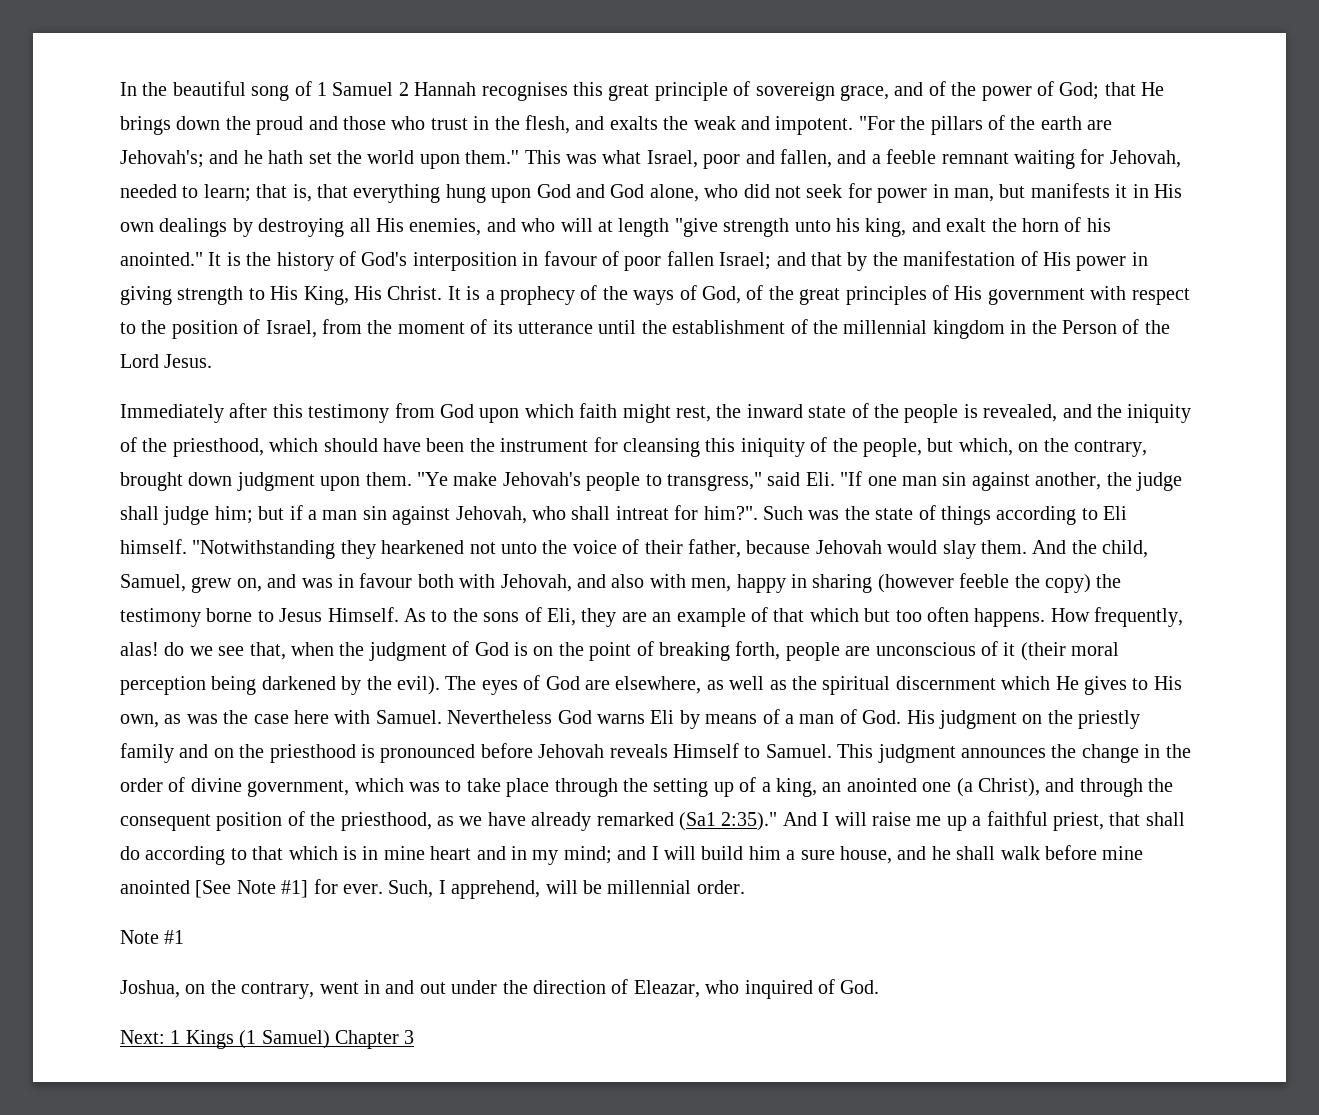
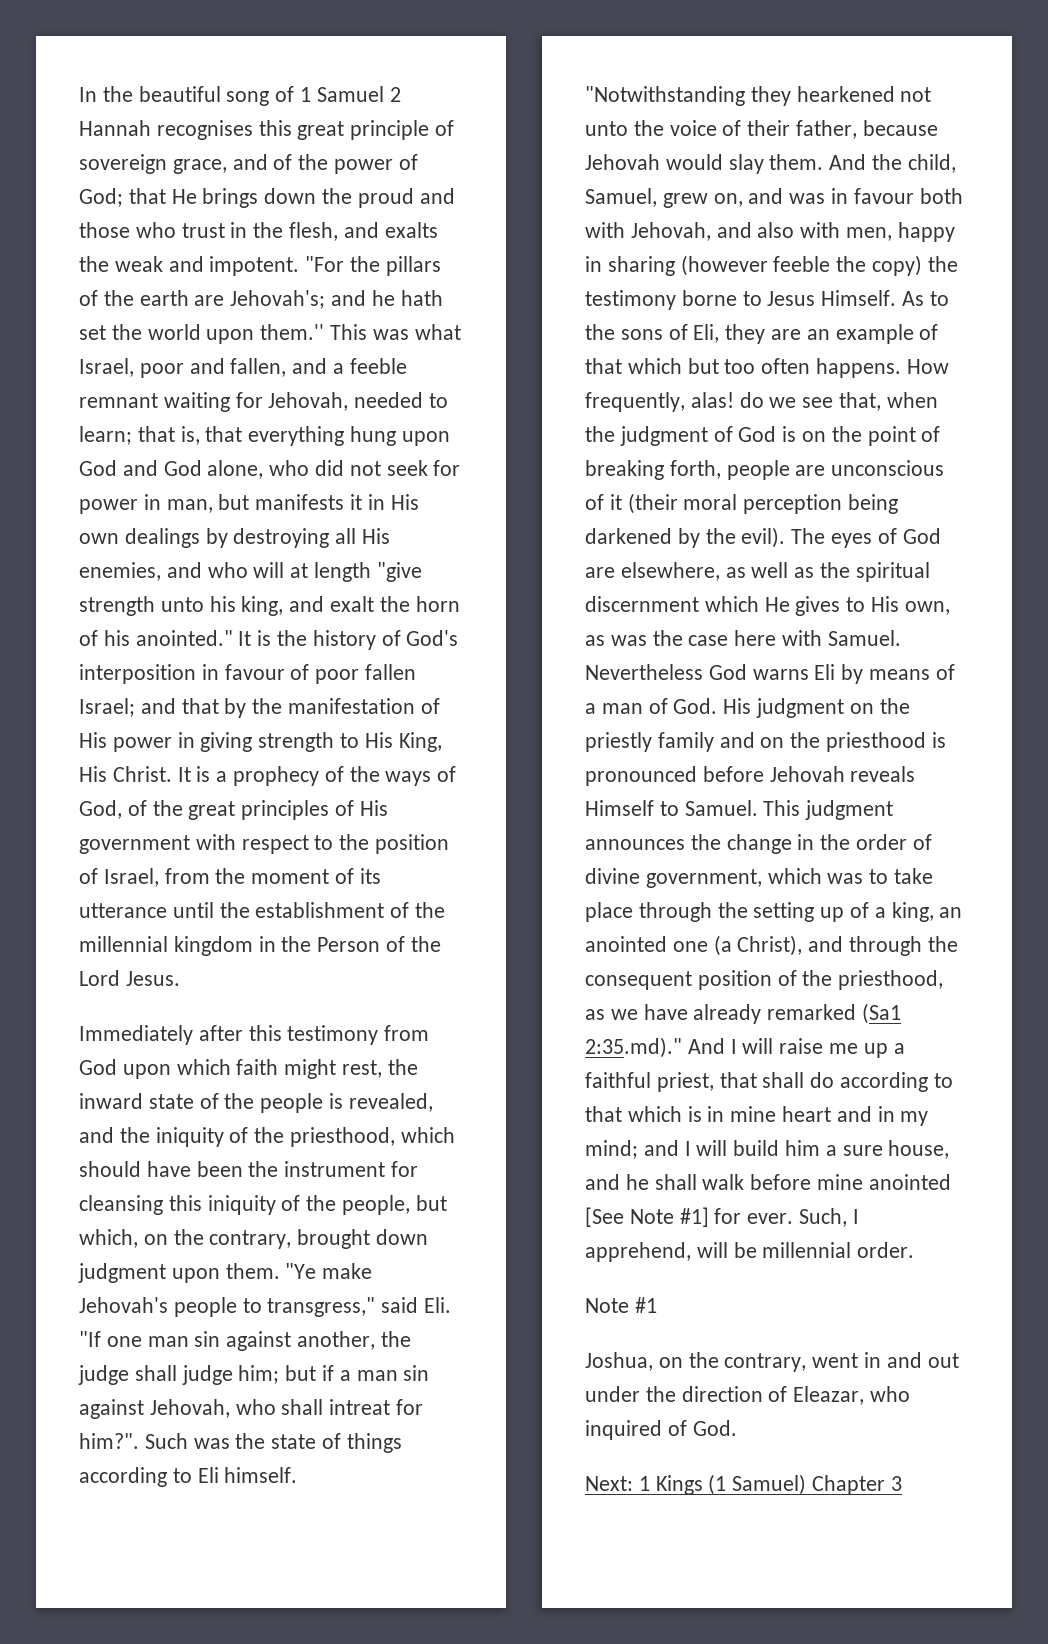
- This judgment announces the change in the order of divine government, which was to take place through the setting up of a king, an anointed one (a Christ), and through the consequent position of the priesthood, as we have already remarked (Sa1 2:35)." And I will raise me up a faithful priest, that shall do according to that which is in mine heart and in my mind;
+ This judgment announces the change in the order of divine government, which was to take place through the setting up of a king, an anointed one (a Christ), and through the consequent position of the priesthood, as we have already remarked (Sa1 2:35.md)." And I will raise me up a faithful priest, that shall do according to that which is in mine heart and in my mind;

